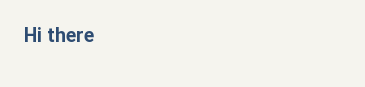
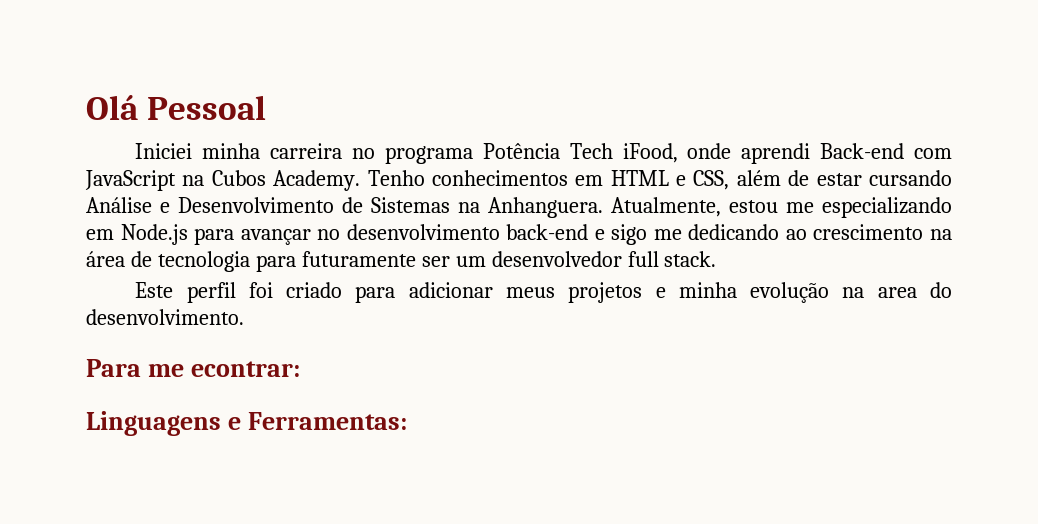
- Hi there
+ Olá Pessoal
+ Iniciei minha carreira no programa Potência Tech iFood, onde aprendi Back-end com JavaScript na Cubos Academy. Tenho conhecimentos em HTML e CSS, além de estar cursando Análise e Desenvolvimento de Sistemas na Anhanguera. Atualmente, estou me especializando em Node.js para avançar no desenvolvimento back-end e sigo me dedicando ao crescimento na área de tecnologia para futuramente ser um desenvolvedor full stack.
+ Este perfil foi criado para adicionar meus projetos e minha evolução na area do desenvolvimento.
+ Para me econtrar:
+ Linguagens e Ferramentas:

